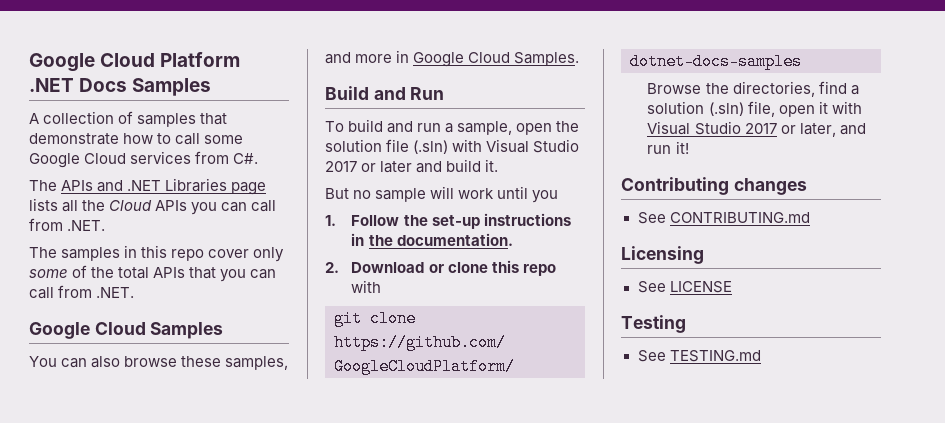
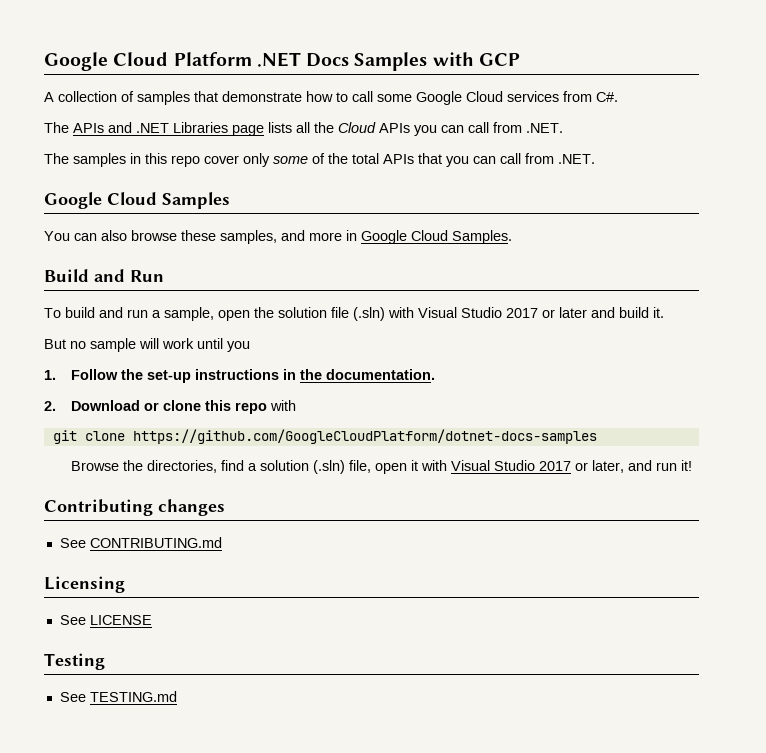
- Google Cloud Platform .NET Docs Samples
+ Google Cloud Platform .NET Docs Samples with GCP

